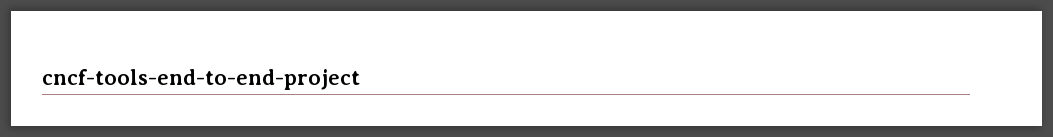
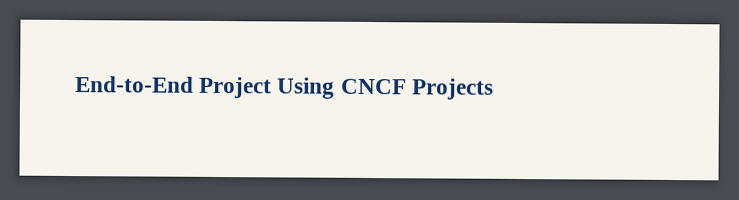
- cncf-tools-end-to-end-project
+ End-to-End Project Using CNCF Projects

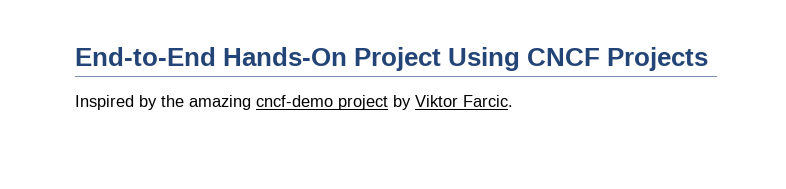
- End-to-End Project Using CNCF Projects
+ End-to-End Hands-On Project Using CNCF Projects
+ Inspired by the amazing cncf-demo project by Viktor Farcic.

